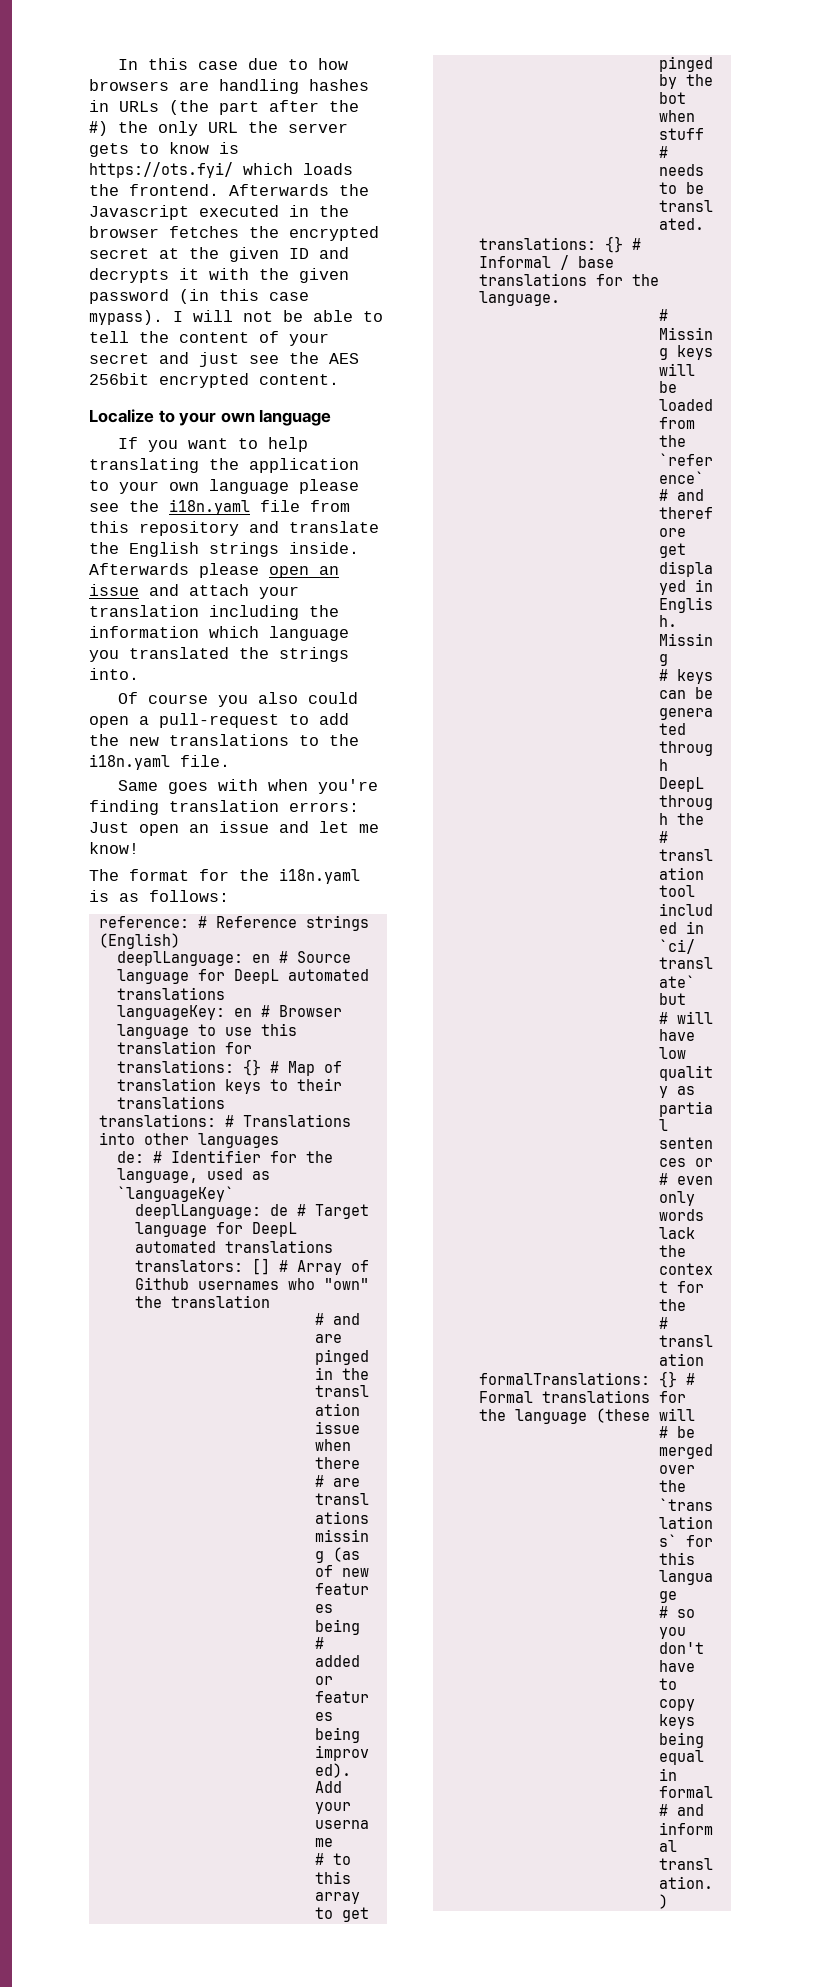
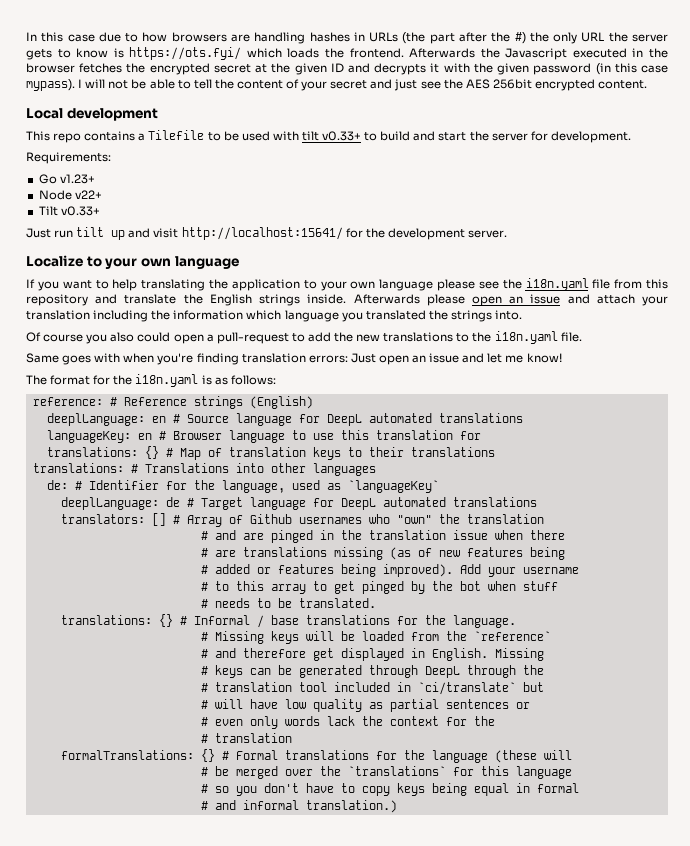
+ Local development
+ This repo contains a Tilefile to be used with tilt v0.33+ to build and start the server for development.
+ Requirements:
+ Go v1.23+
+ Node v22+
+ Tilt v0.33+
+ Just run tilt up and visit http://localhost:15641/ for the development server.

